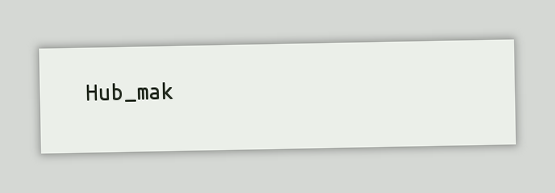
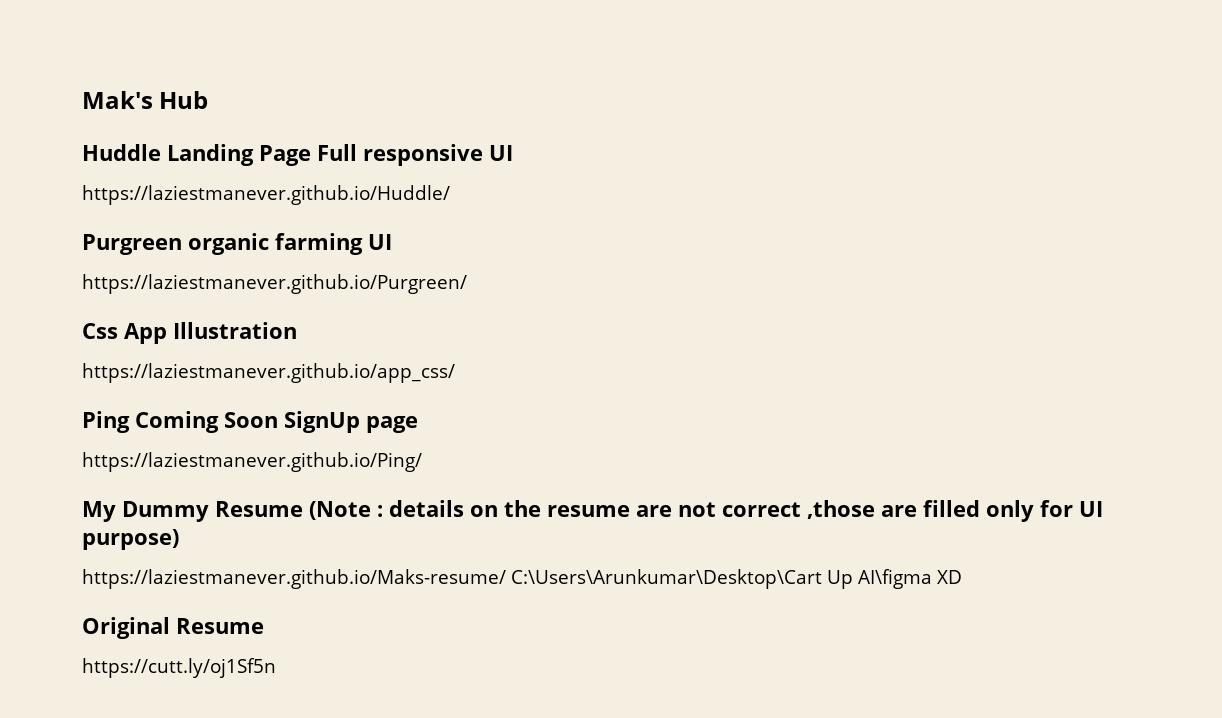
- Hub_mak
+ Mak's Hub
+ Huddle Landing Page Full responsive UI
+ https://laziestmanever.github.io/Huddle/
+ Purgreen organic farming UI
+ https://laziestmanever.github.io/Purgreen/
+ Css App Illustration
+ https://laziestmanever.github.io/app_css/
+ Ping Coming Soon SignUp page
+ https://laziestmanever.github.io/Ping/
+ My Dummy Resume (Note : details on the resume are not correct ,those are filled only for UI purpose)
+ https://laziestmanever.github.io/Maks-resume/ C:\Users\Arunkumar\Desktop\Cart Up AI\figma XD
+ Original Resume
+ https://cutt.ly/oj1Sf5n

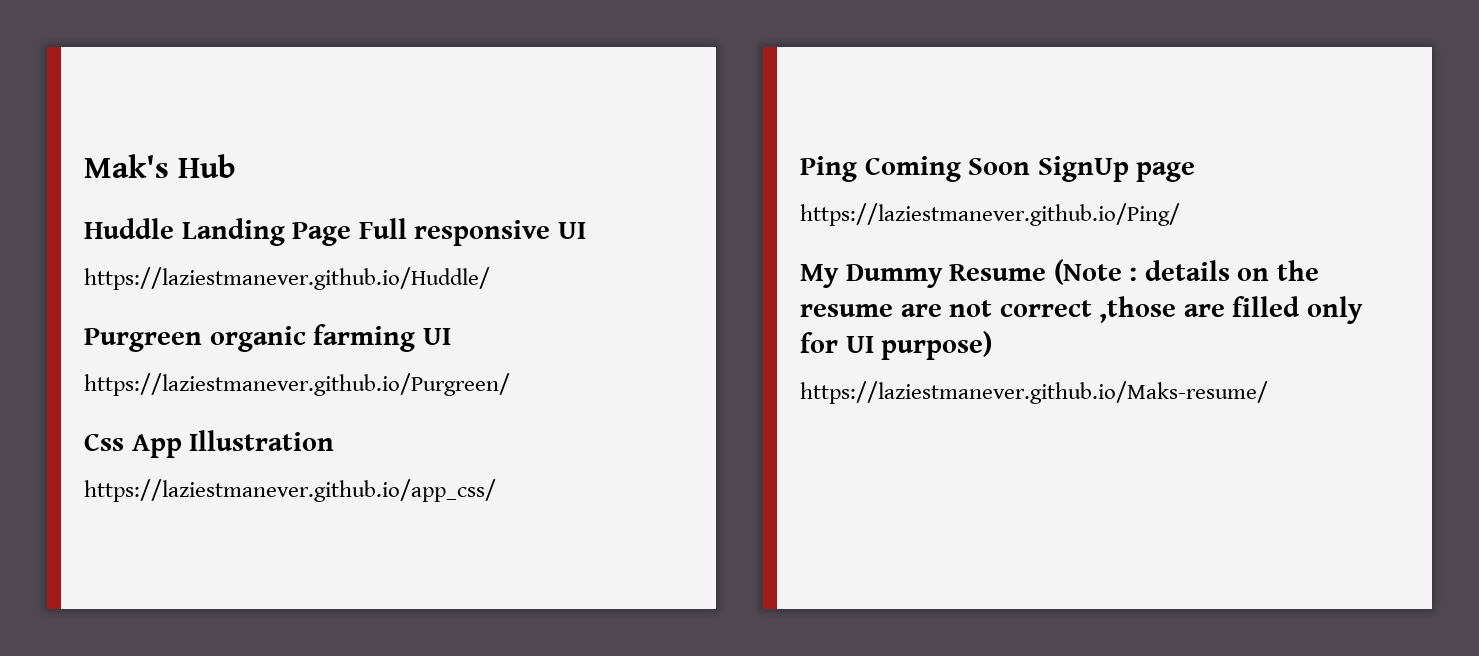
- https://laziestmanever.github.io/Maks-resume/ C:\Users\Arunkumar\Desktop\Cart Up AI\figma XD
- Original Resume
- https://cutt.ly/oj1Sf5n
+ https://laziestmanever.github.io/Maks-resume/

